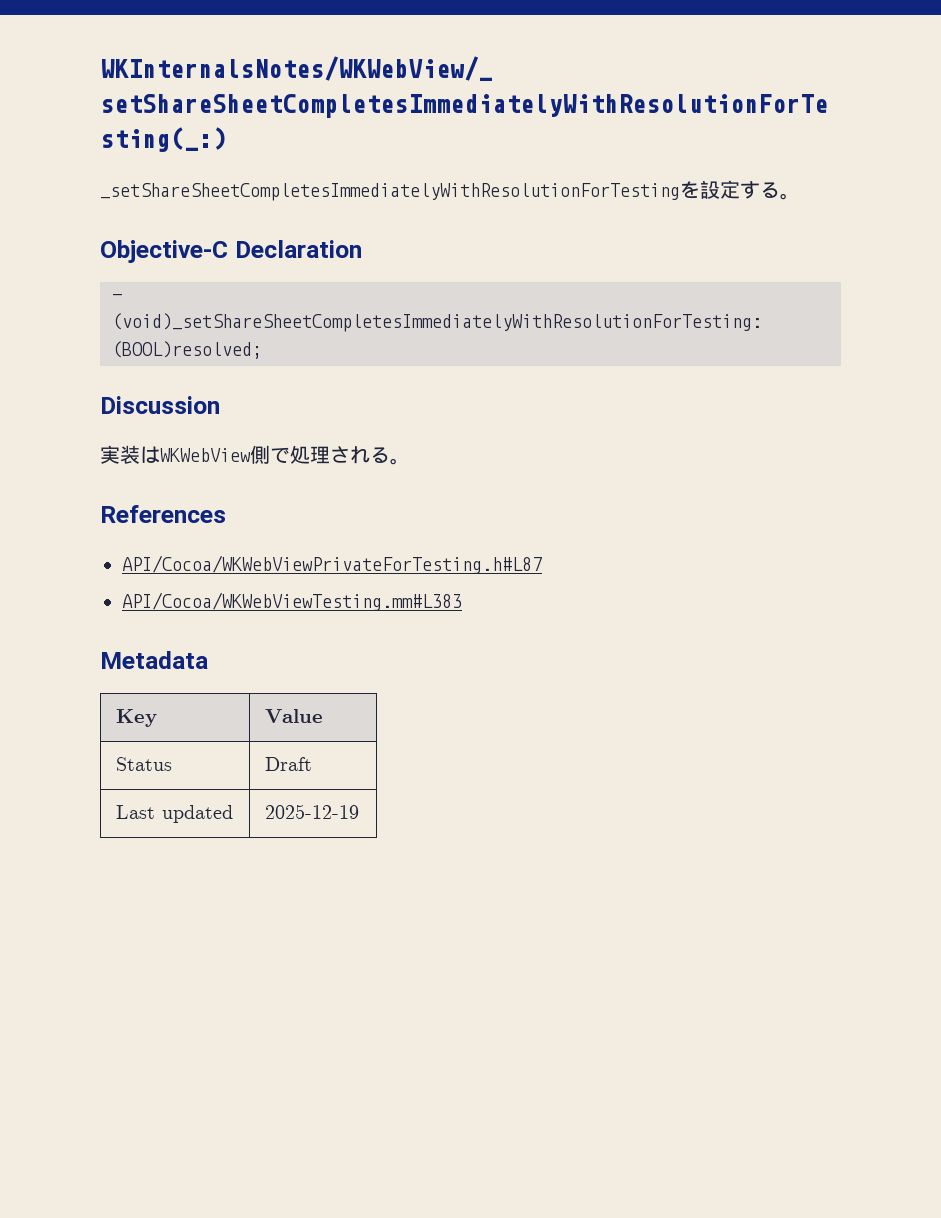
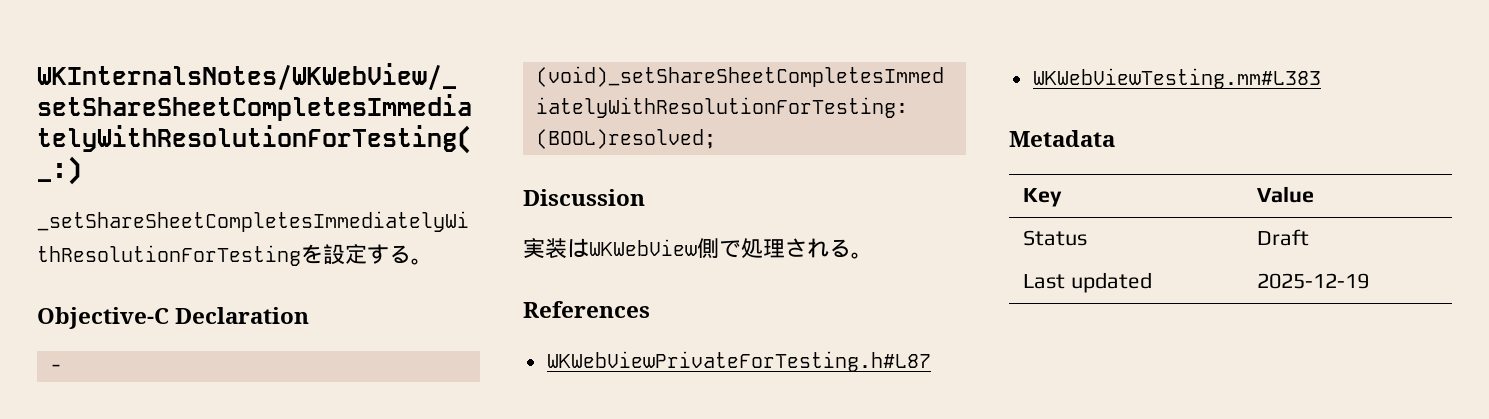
- API/Cocoa/WKWebViewPrivateForTesting.h#L87
- API/Cocoa/WKWebViewTesting.mm#L383
+ WKWebViewPrivateForTesting.h#L87
+ WKWebViewTesting.mm#L383

